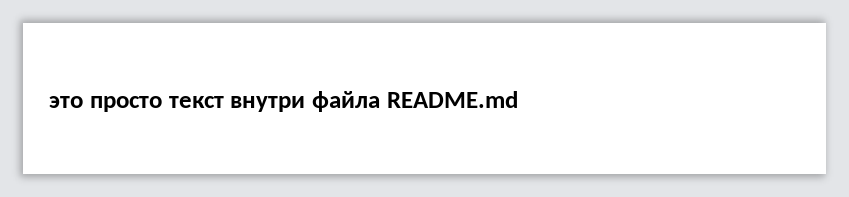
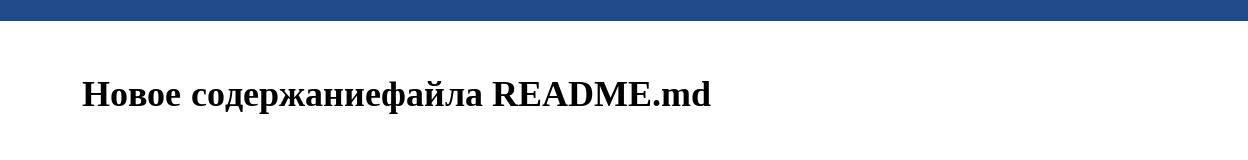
- это просто текст внутри файла README.md
+ Новое содержаниефайла README.md

